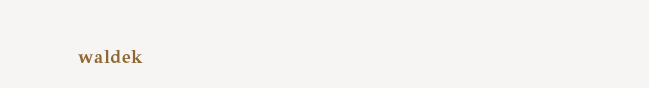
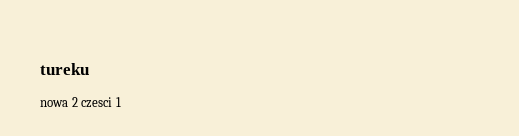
- waldek
+ tureku
+ nowa 2 czesci 1

